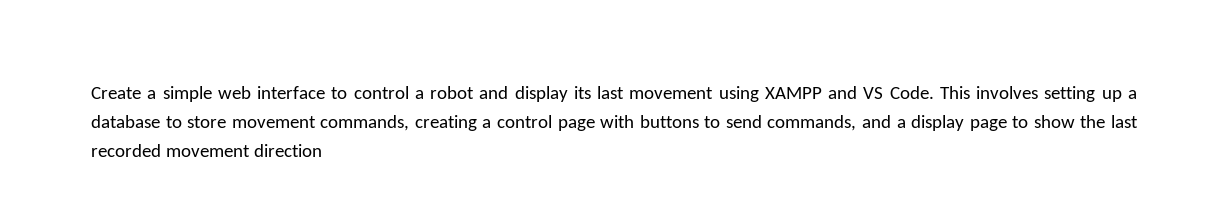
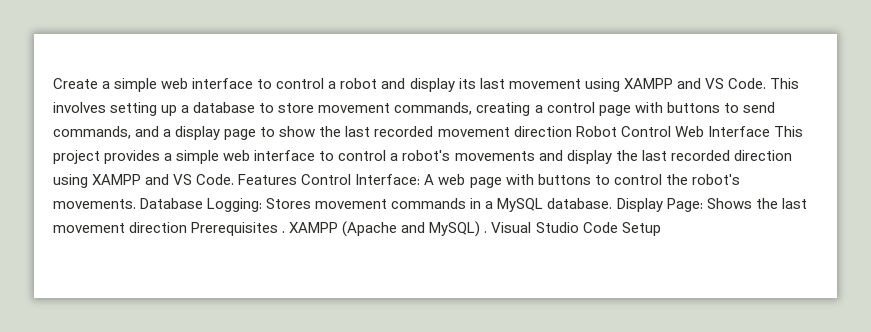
- This involves setting up a database to store movement commands, creating a control page with buttons to send commands, and a display page to show the last recorded movement direction
+ This involves setting up a database to store movement commands, creating a control page with buttons to send commands, and a display page to show the last recorded movement direction Robot Control Web Interface This project provides a simple web interface to control a robot's movements and display the last recorded direction using XAMPP and VS Code. Features Control Interface: A web page with buttons to control the robot's movements. Database Logging: Stores movement commands in a MySQL database. Display Page: Shows the last movement direction Prerequisites . XAMPP (Apache and MySQL) . Visual Studio Code Setup

